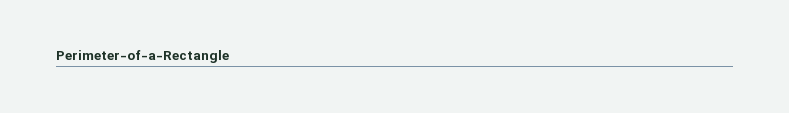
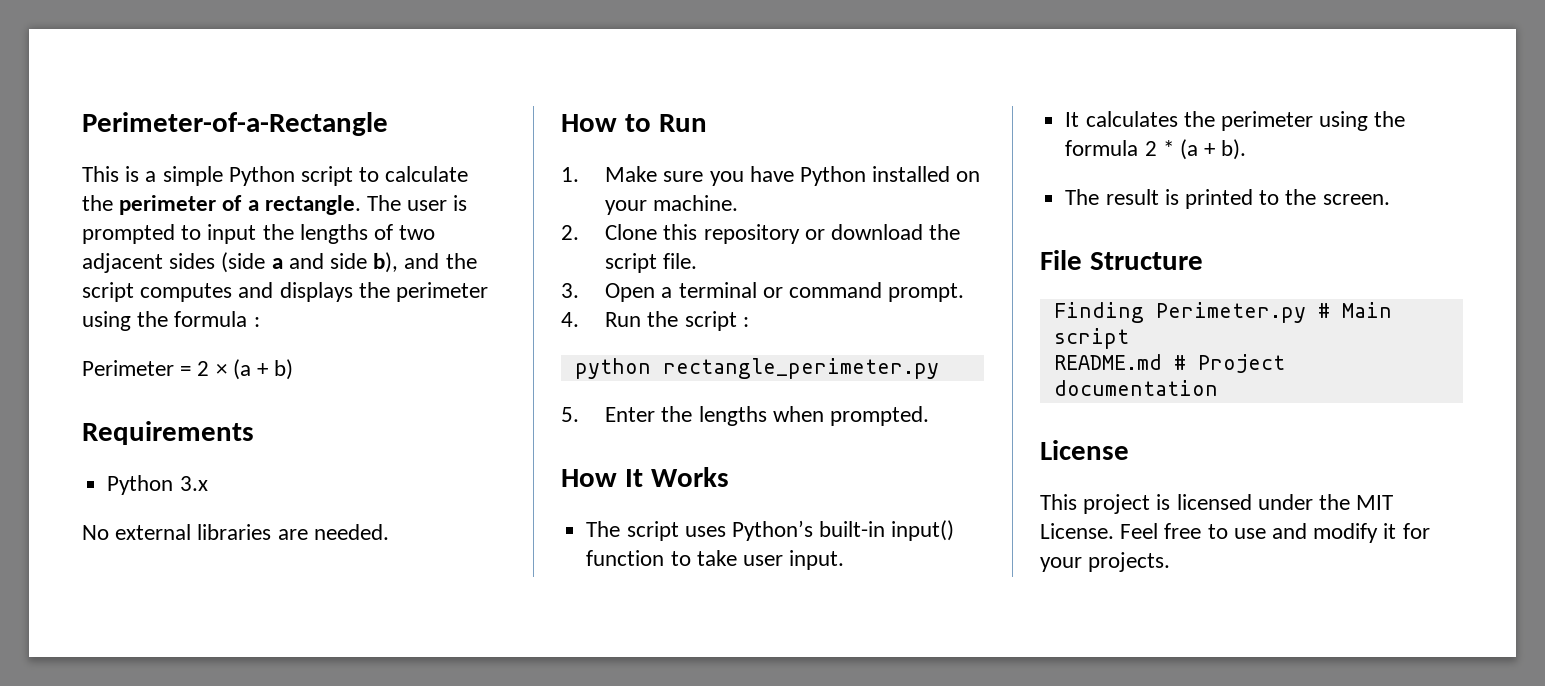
+ This is a simple Python script to calculate the perimeter of a rectangle. The user is prompted to input the lengths of two adjacent sides (side a and side b), and the script computes and displays the perimeter using the formula :
+ Perimeter = 2 × (a + b)
+ Requirements
+ Python 3.x
+ No external libraries are needed.
+ How to Run
+ 1. Make sure you have Python installed on your machine.
+ 2. Clone this repository or download the script file.
+ 3. Open a terminal or command prompt.
+ 4. Run the script :
+ python rectangle_perimeter.py
+ 5. Enter the lengths when prompted.
+ How It Works
+ The script uses Python’s built-in input() function to take user input.
+ It calculates the perimeter using the formula 2 * (a + b).
+ The result is printed to the screen.
+ File Structure
+ Finding Perimeter.py # Main script
+ README.md # Project documentation
+ License
+ This project is licensed under the MIT License. Feel free to use and modify it for your projects.

